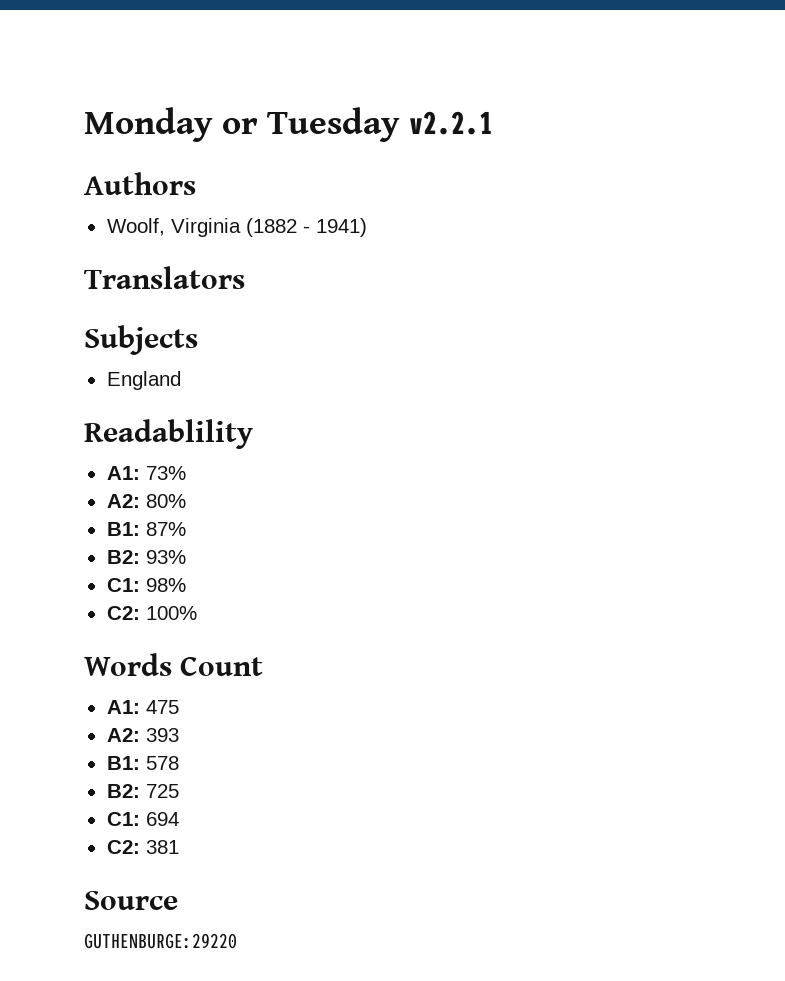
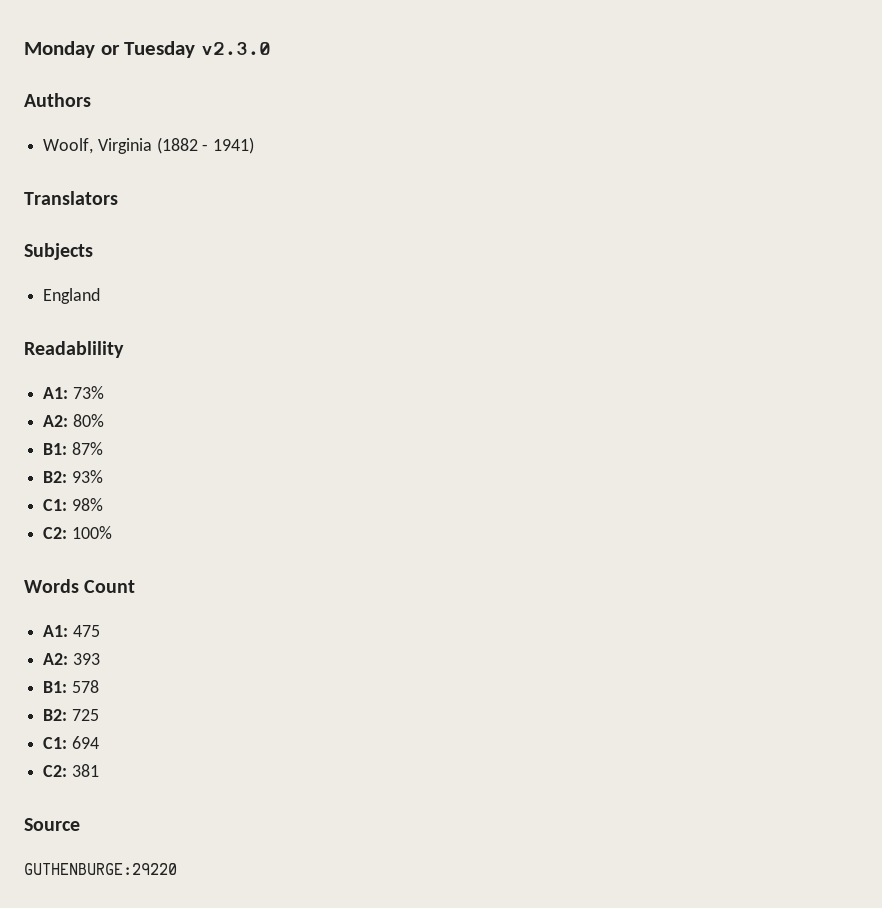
- Monday or Tuesday v2.2.1
+ Monday or Tuesday v2.3.0

